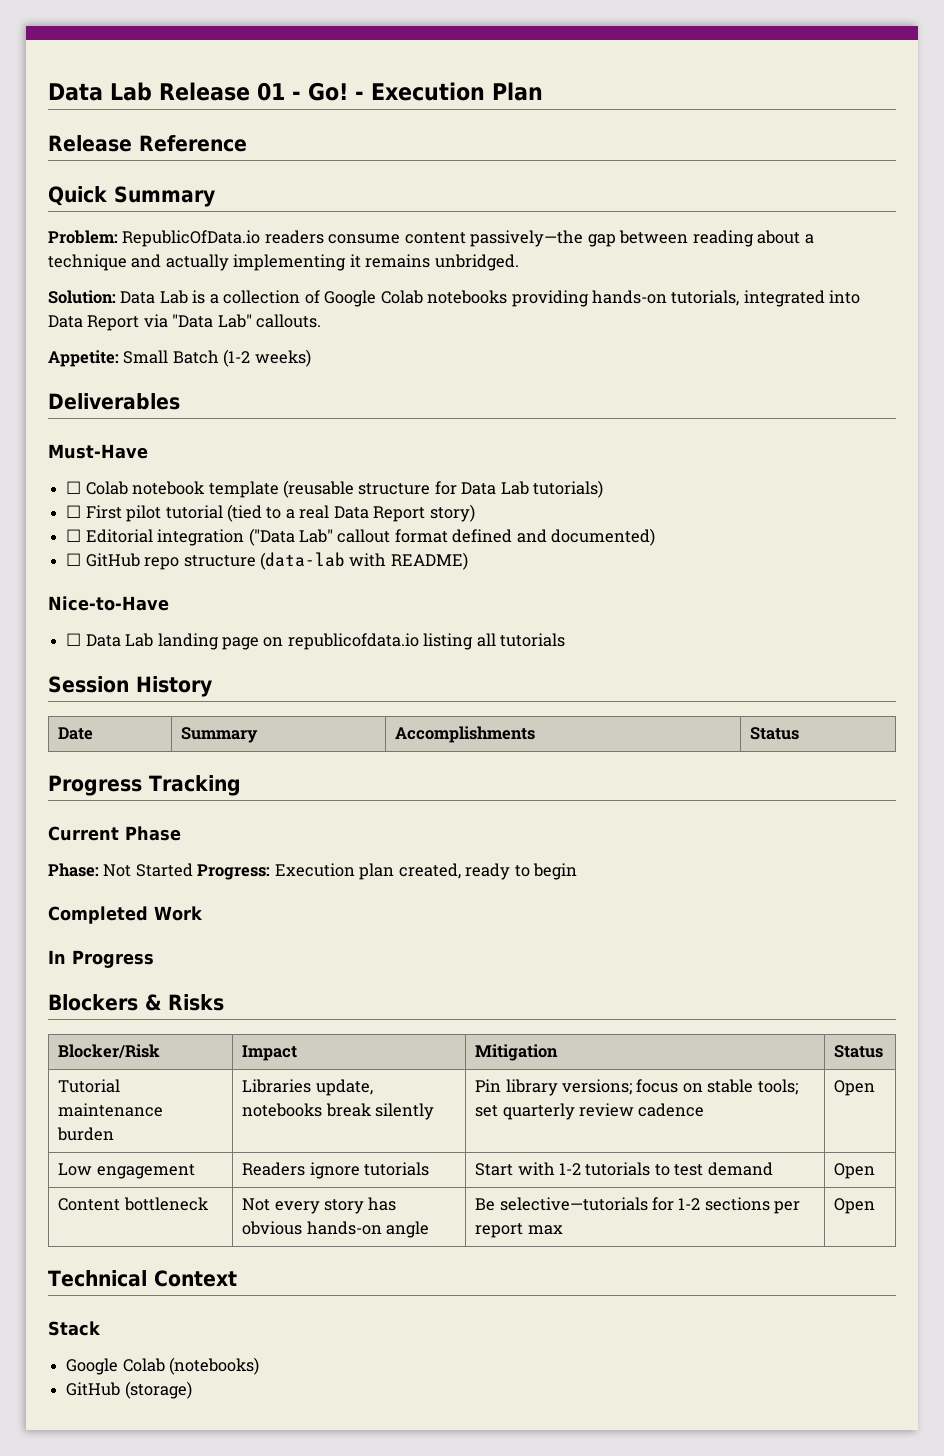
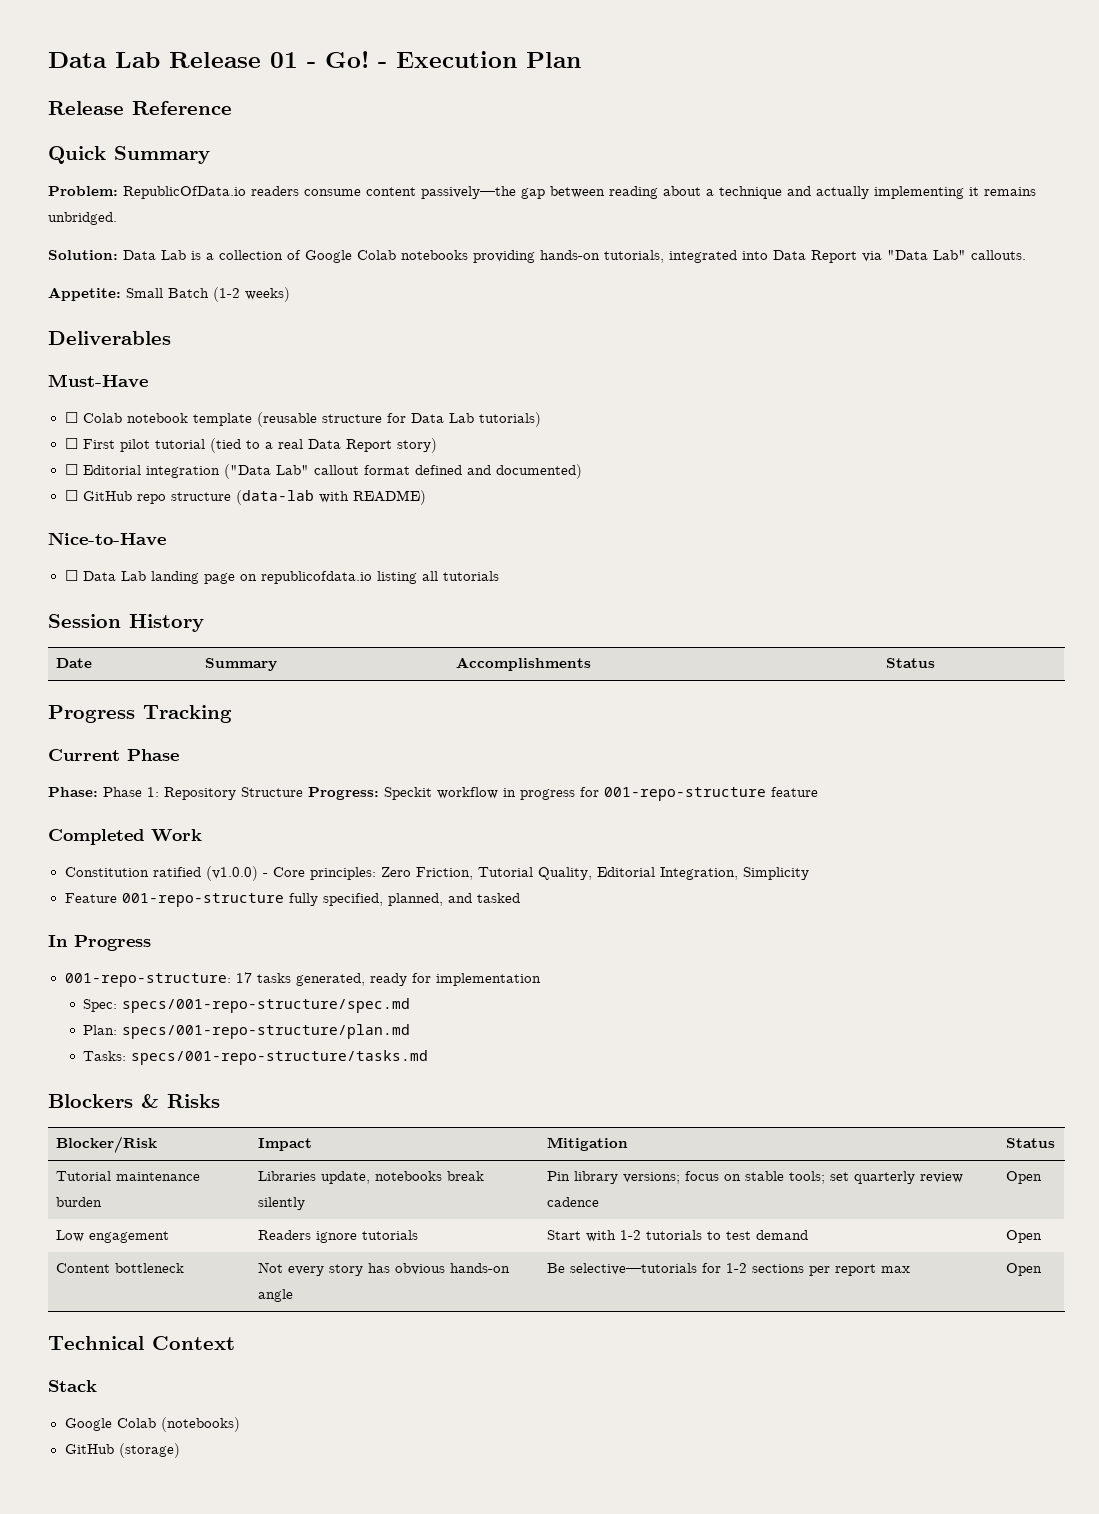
- Phase: Not Started Progress: Execution plan created, ready to begin
+ Phase: Phase 1: Repository Structure Progress: Speckit workflow in progress for 001-repo-structure feature
  Completed Work
+ Constitution ratified (v1.0.0) - Core principles: Zero Friction, Tutorial Quality, Editorial Integration, Simplicity
+ Feature 001-repo-structure fully specified, planned, and tasked
  In Progress
+ 001-repo-structure: 17 tasks generated, ready for implementation
+ Spec: specs/001-repo-structure/spec.md
+ Plan: specs/001-repo-structure/plan.md
+ Tasks: specs/001-repo-structure/tasks.md

